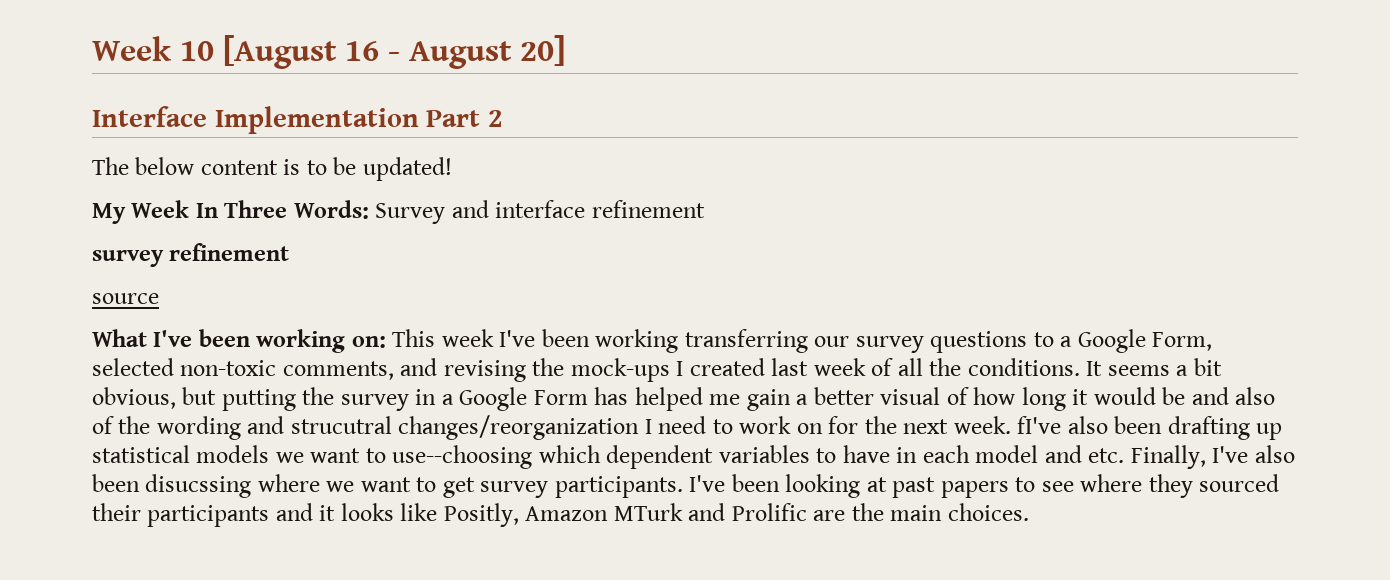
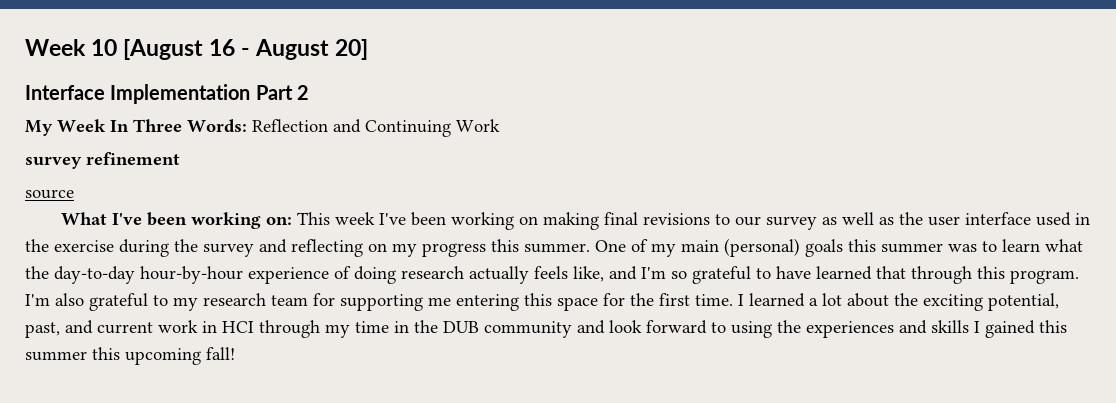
- The below content is to be updated!
- My Week In Three Words: Survey and interface refinement
+ My Week In Three Words: Reflection and Continuing Work
- What I've been working on: This week I've been working transferring our survey questions to a Google Form, selected non-toxic comments, and revising the mock-ups I created last week of all the conditions. It seems a bit obvious, but putting the survey in a Google Form has helped me gain a better visual of how long it would be and also of the wording and strucutral changes/reorganization I need to work on for the next week. fI've also been drafting up statistical models we want to use--choosing which dependent variables to have in each model and etc. Finally, I've also been disucssing where we want to get survey participants. I've been looking at past papers to see where they sourced their participants and it looks like Positly, Amazon MTurk and Prolific are the main choices.
+ What I've been working on: This week I've been working on making final revisions to our survey as well as the user interface used in the exercise during the survey and reflecting on my progress this summer. One of my main (personal) goals this summer was to learn what the day-to-day hour-by-hour experience of doing research actually feels like, and I'm so grateful to have learned that through this program. I'm also grateful to my research team for supporting me entering this space for the first time. I learned a lot about the exciting potential, past, and current work in HCI through my time in the DUB community and look forward to using the experiences and skills I gained this summer this upcoming fall!

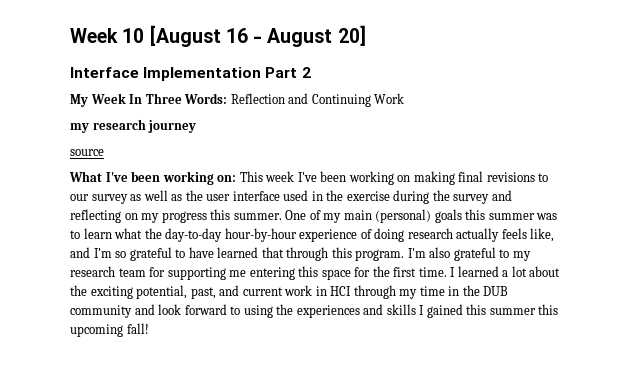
- survey refinement
+ my research journey

